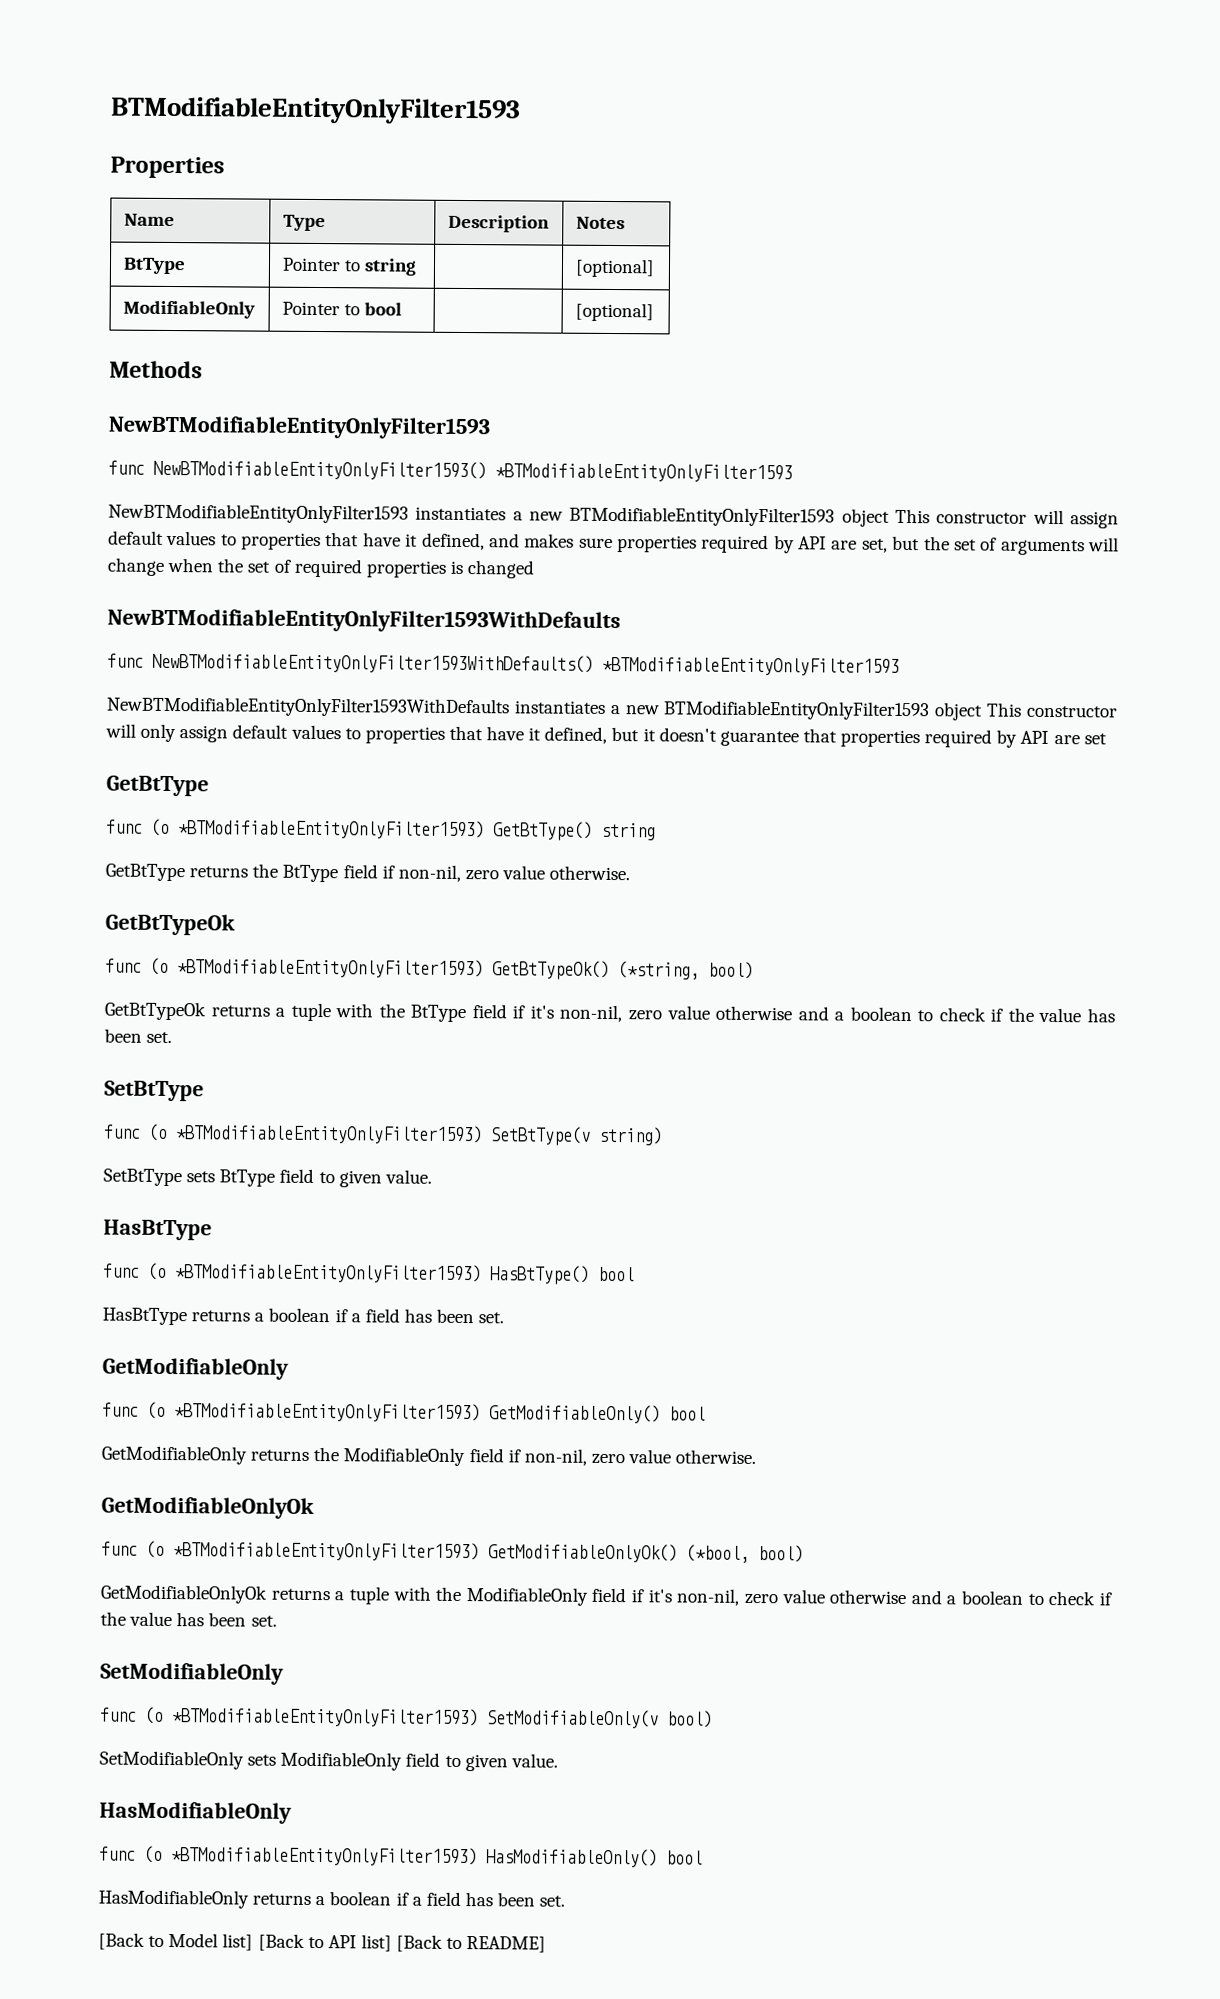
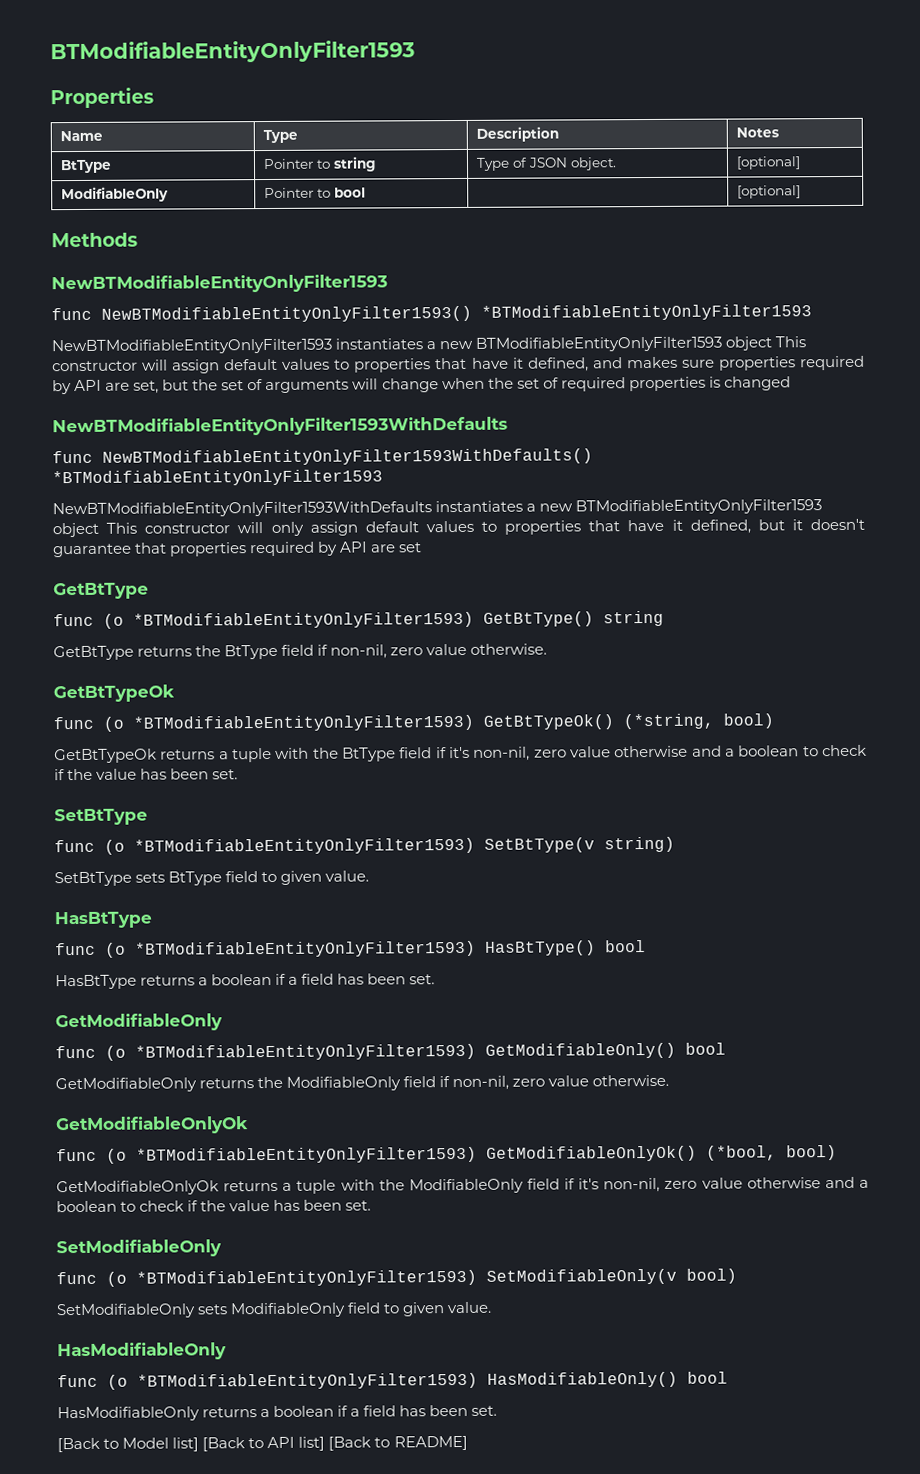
- BtType | Pointer to string | | [optional]
+ BtType | Pointer to string | Type of JSON object. | [optional]

